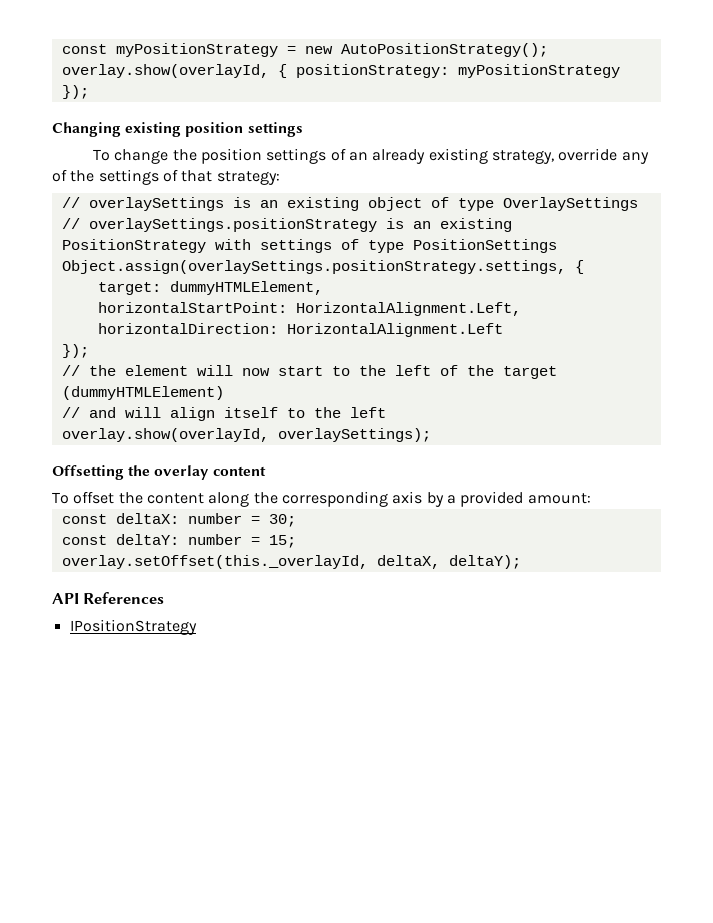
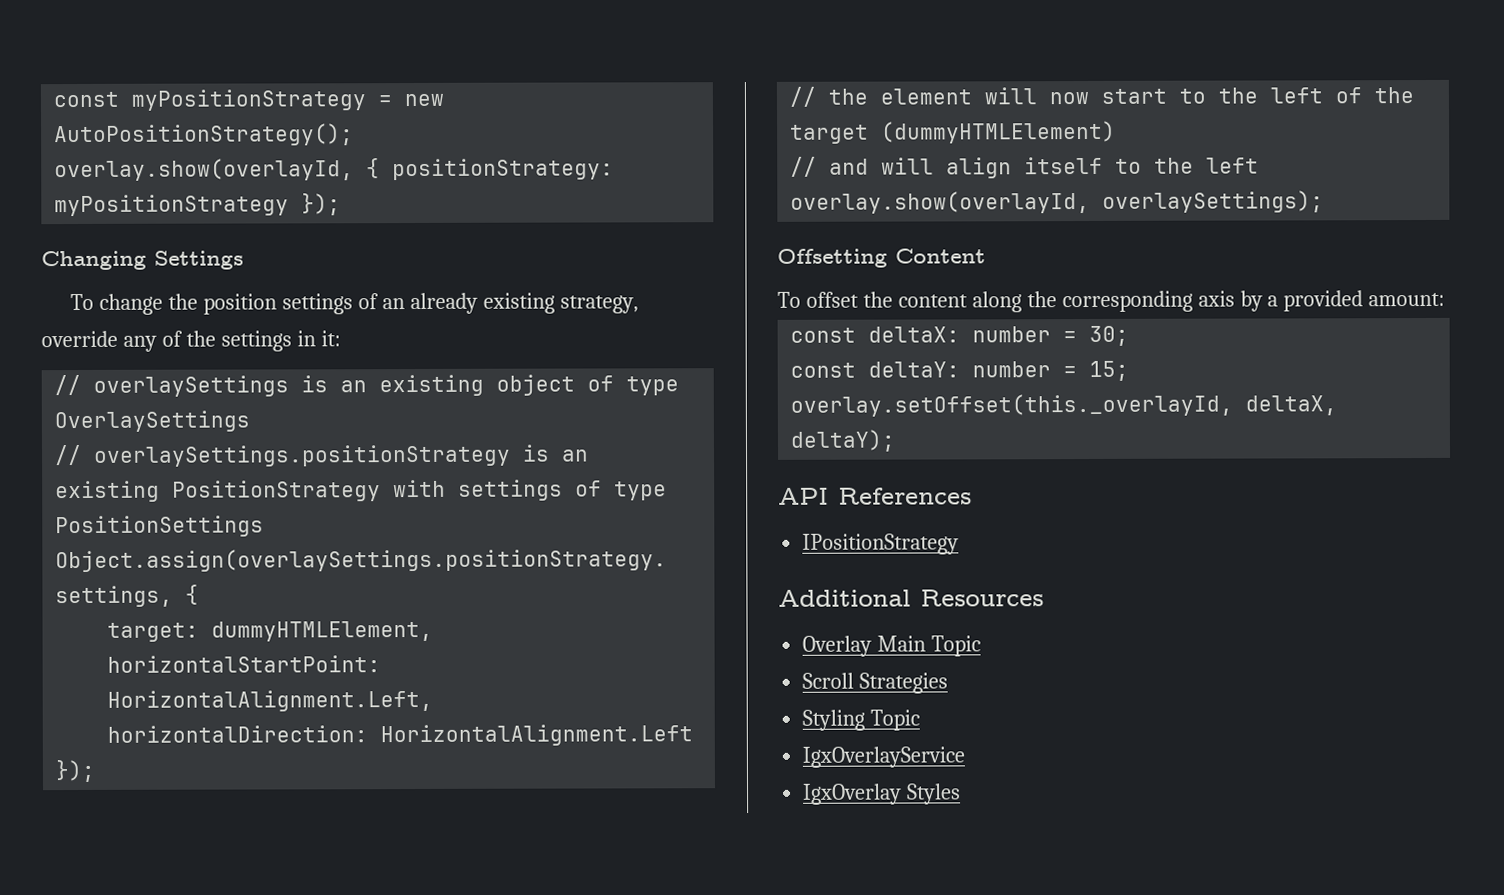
- Changing existing position settings
+ Changing Settings
- To change the position settings of an already existing strategy, override any of the settings of that strategy:
+ To change the position settings of an already existing strategy, override any of the settings in it:
- Offsetting the overlay content
+ Offsetting Content
+ Additional Resources
+ Overlay Main Topic
+ Scroll Strategies
+ Styling Topic
+ IgxOverlayService
+ IgxOverlay Styles

